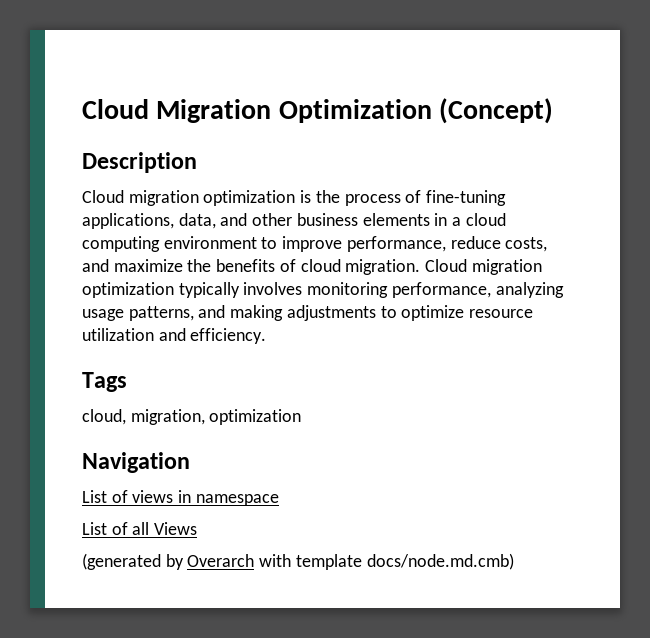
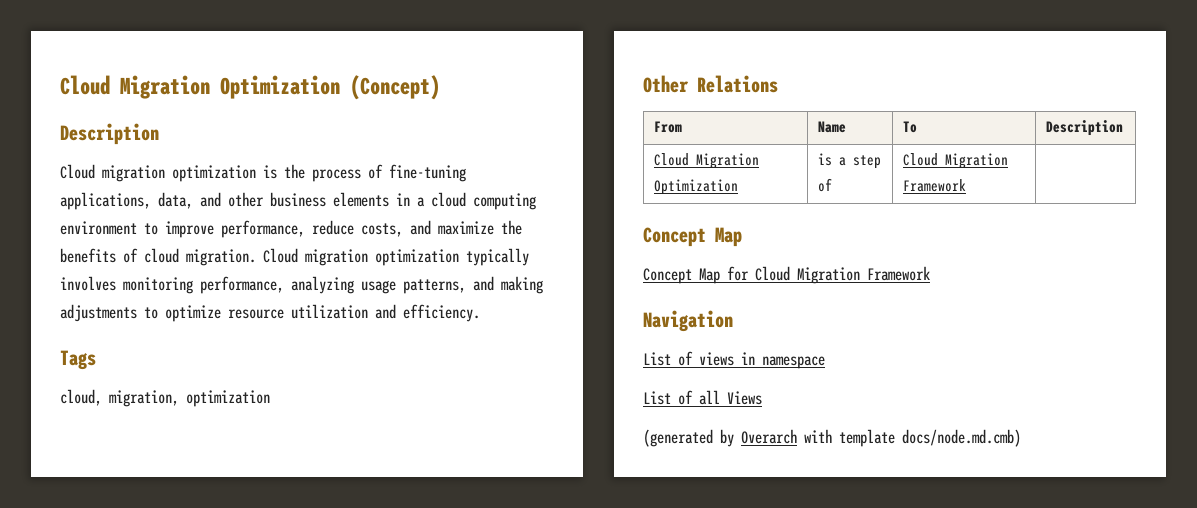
+ Other Relations
+ From | Name | To | Description
+ Cloud Migration Optimization | is a step of | Cloud Migration Framework |
+ Concept Map
+ Concept Map for Cloud Migration Framework

